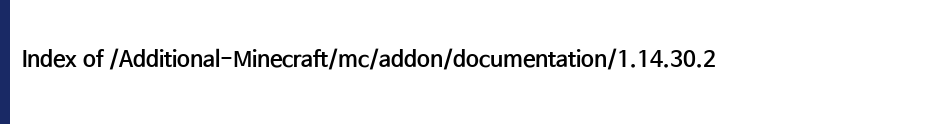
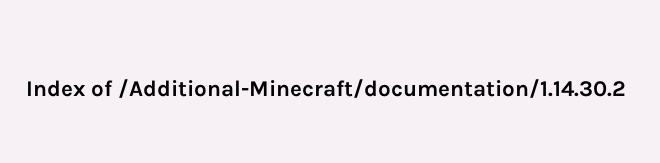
- Index of /Additional-Minecraft/mc/addon/documentation/1.14.30.2
+ Index of /Additional-Minecraft/documentation/1.14.30.2

